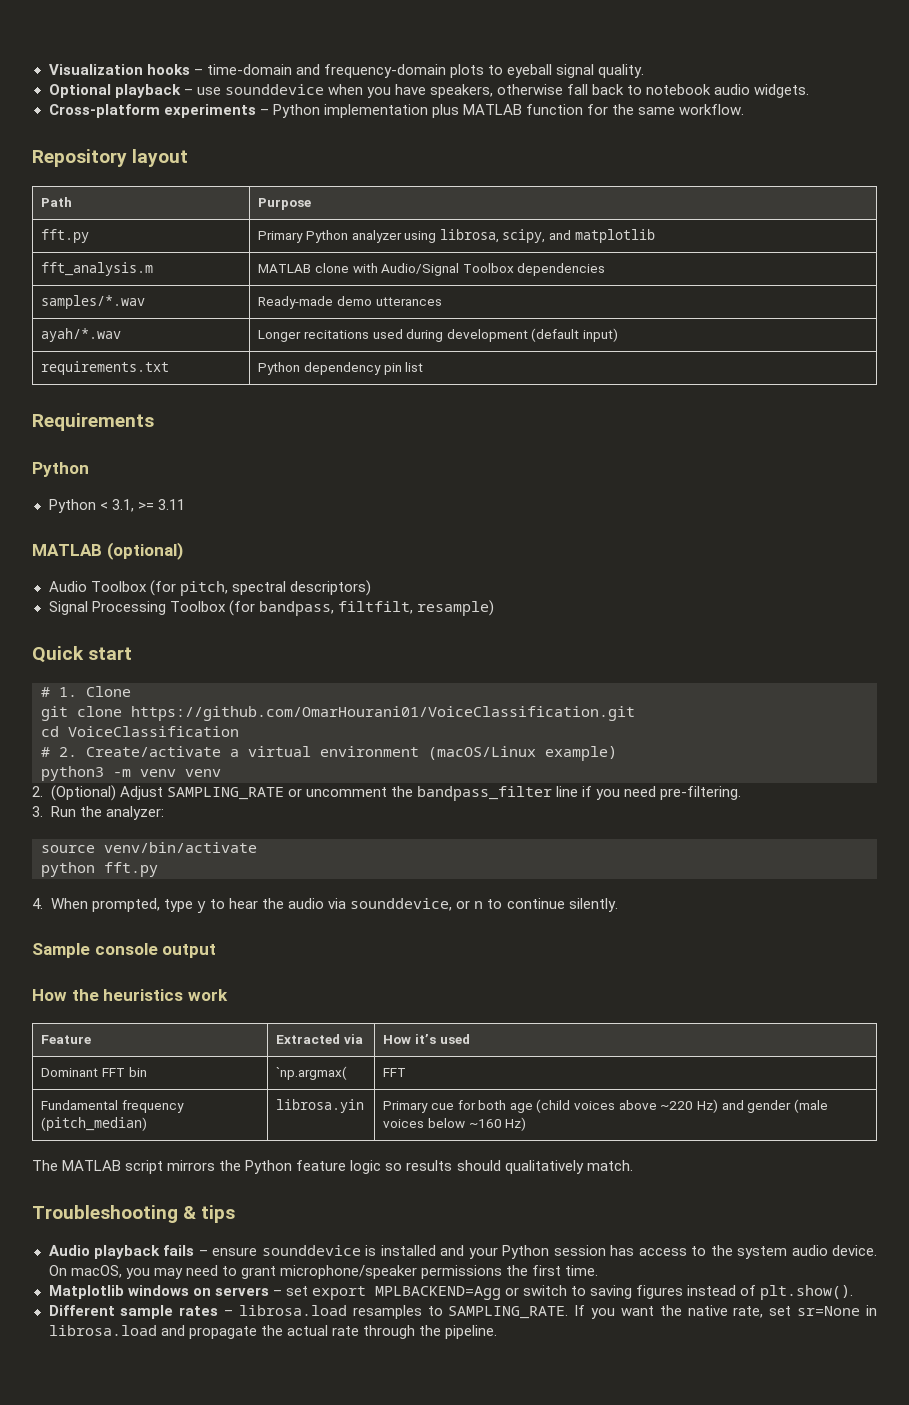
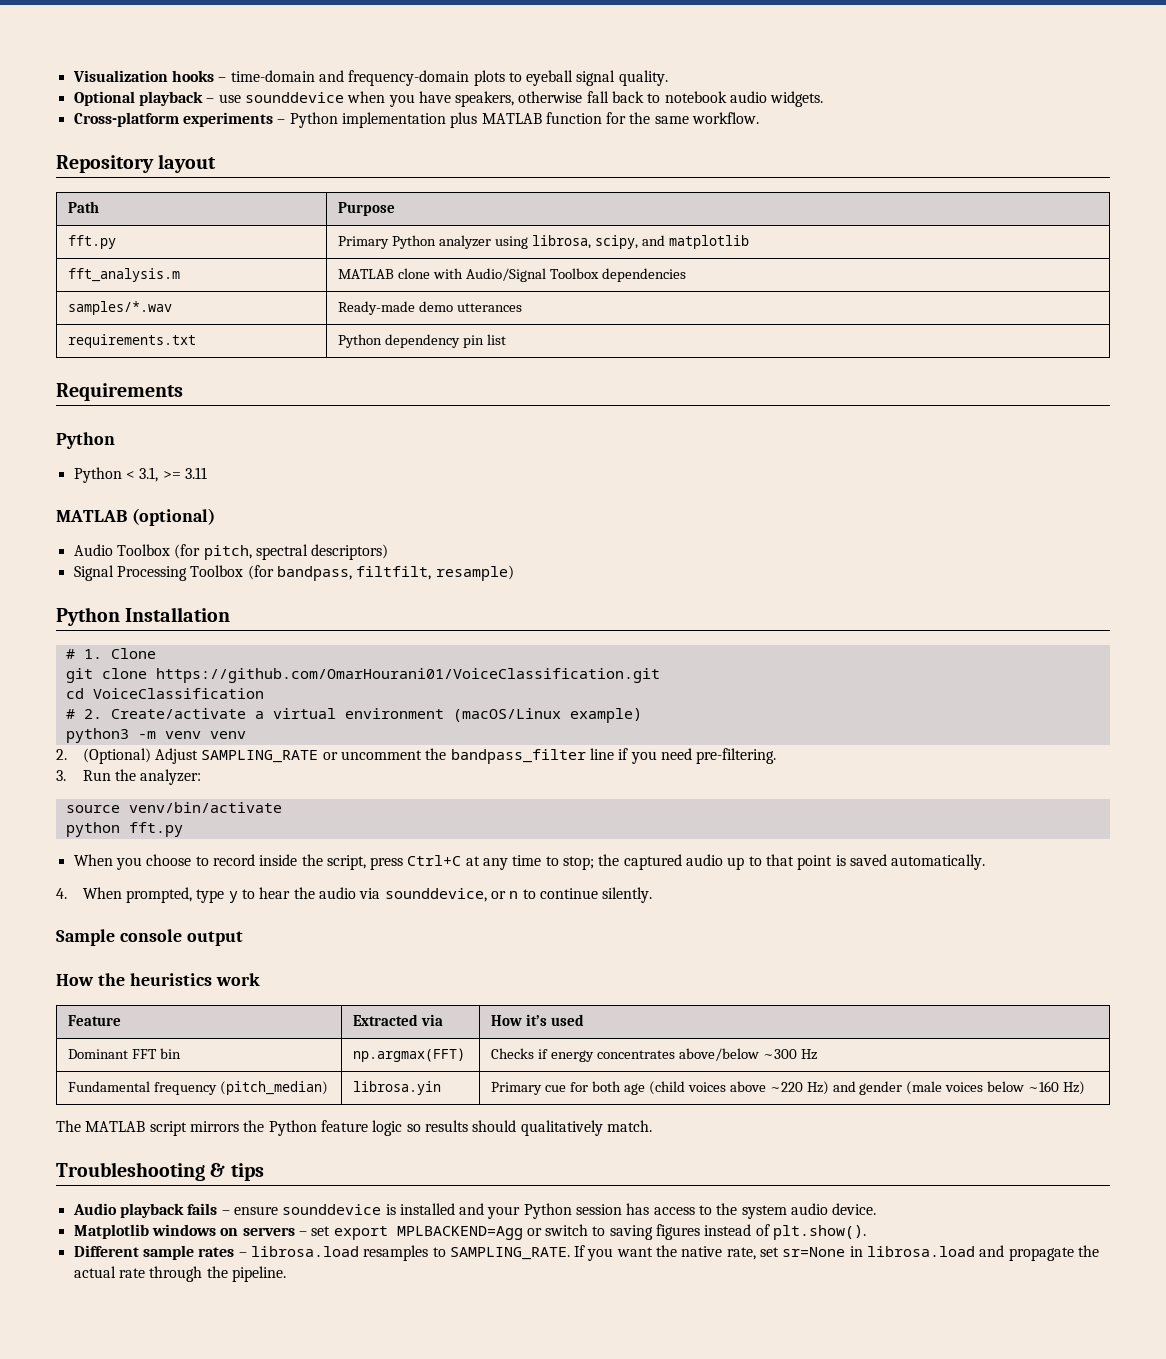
- ayah/*.wav | Longer recitations used during development (default input)
- Quick start
+ Python Installation
+ When you choose to record inside the script, press Ctrl+C at any time to stop; the captured audio up to that point is saved automatically.
- Dominant FFT bin | `np.argmax( | FFT
+ Dominant FFT bin | np.argmax(FFT) | Checks if energy concentrates above/below ~300 Hz
- On macOS, you may need to grant microphone/speaker permissions the first time.

